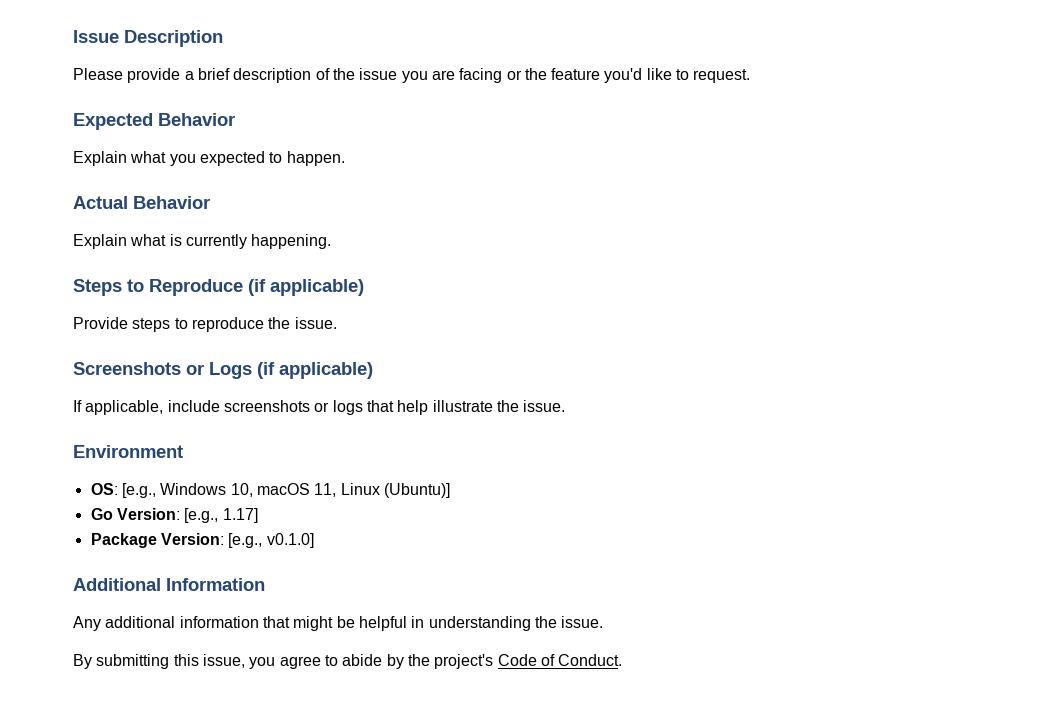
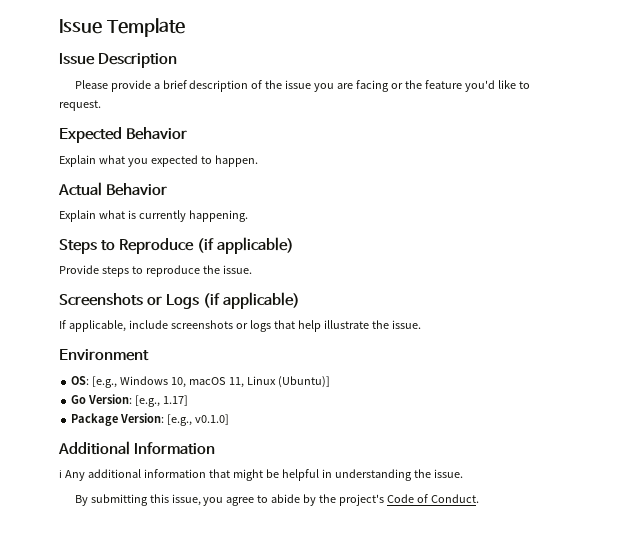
+ Issue Template
- Any additional information that might be helpful in understanding the issue.
+ ℹ Any additional information that might be helpful in understanding the issue.

